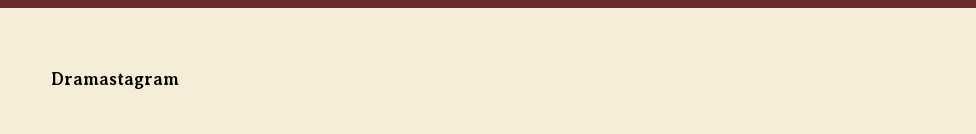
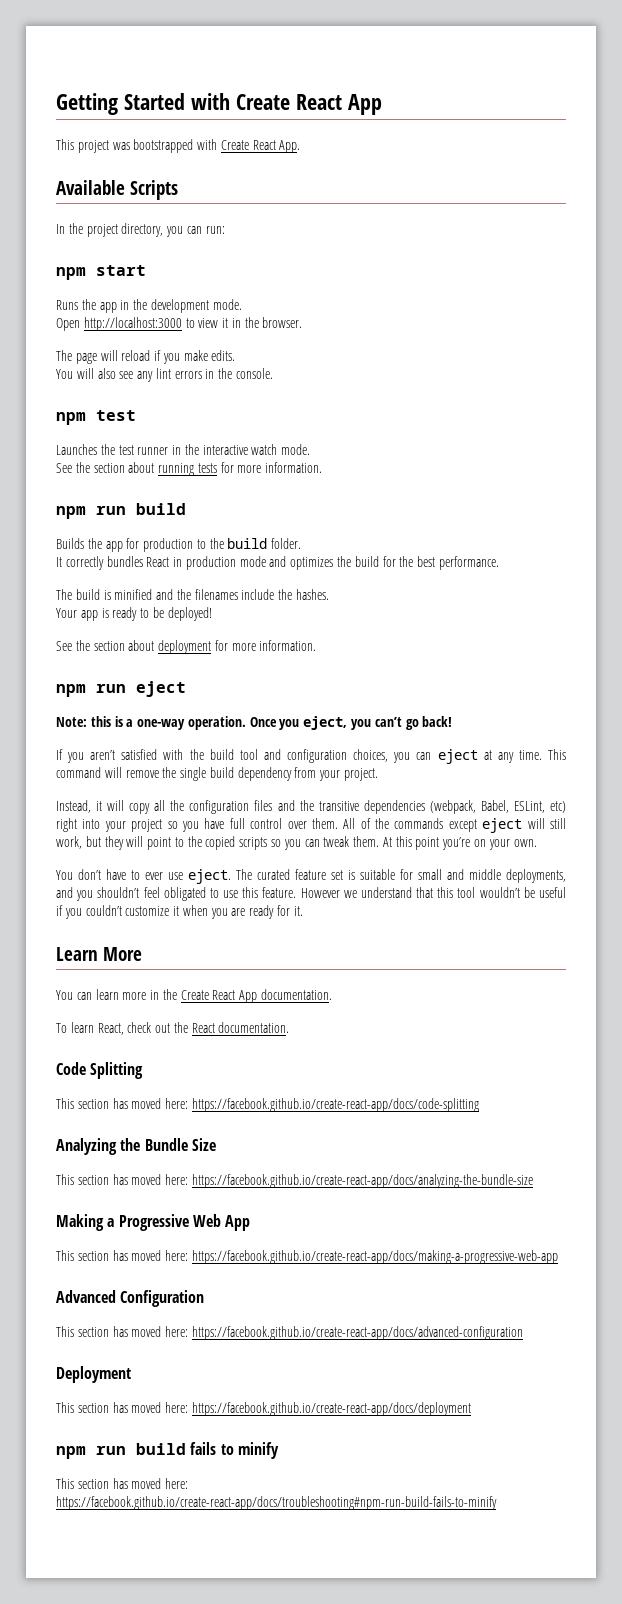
- Dramastagram
+ Getting Started with Create React App
+ This project was bootstrapped with Create React App.
+ Available Scripts
+ In the project directory, you can run:
+ npm start
+ Runs the app in the development mode.
+ Open http://localhost:3000 to view it in the browser.
+ The page will reload if you make edits.
+ You will also see any lint errors in the console.
+ npm test
+ Launches the test runner in the interactive watch mode.
+ See the section about running tests for more information.
+ npm run build
+ Builds the app for production to the build folder.
+ It correctly bundles React in production mode and optimizes the build for the best performance.
+ The build is minified and the filenames include the hashes.
+ Your app is ready to be deployed!
+ See the section about deployment for more information.
+ npm run eject
+ Note: this is a one-way operation. Once you eject, you can’t go back!
+ If you aren’t satisfied with the build tool and configuration choices, you can eject at any time. This command will remove the single build dependency from your project.
+ Instead, it will copy all the configuration files and the transitive dependencies (webpack, Babel, ESLint, etc) right into your project so you have full control over them. All of the commands except eject will still work, but they will point to the copied scripts so you can tweak them. At this point you’re on your own.
+ You don’t have to ever use eject. The curated feature set is suitable for small and middle deployments, and you shouldn’t feel obligated to use this feature. However we understand that this tool wouldn’t be useful if you couldn’t customize it when you are ready for it.
+ Learn More
+ You can learn more in the Create React App documentation.
+ To learn React, check out the React documentation.
+ Code Splitting
+ This section has moved here: https://facebook.github.io/create-react-app/docs/code-splitting
+ Analyzing the Bundle Size
+ This section has moved here: https://facebook.github.io/create-react-app/docs/analyzing-the-bundle-size
+ Making a Progressive Web App
+ This section has moved here: https://facebook.github.io/create-react-app/docs/making-a-progressive-web-app
+ Advanced Configuration
+ This section has moved here: https://facebook.github.io/create-react-app/docs/advanced-configuration
+ Deployment
+ This section has moved here: https://facebook.github.io/create-react-app/docs/deployment
+ npm run build fails to minify
+ This section has moved here: https://facebook.github.io/create-react-app/docs/troubleshooting#npm-run-build-fails-to-minify

